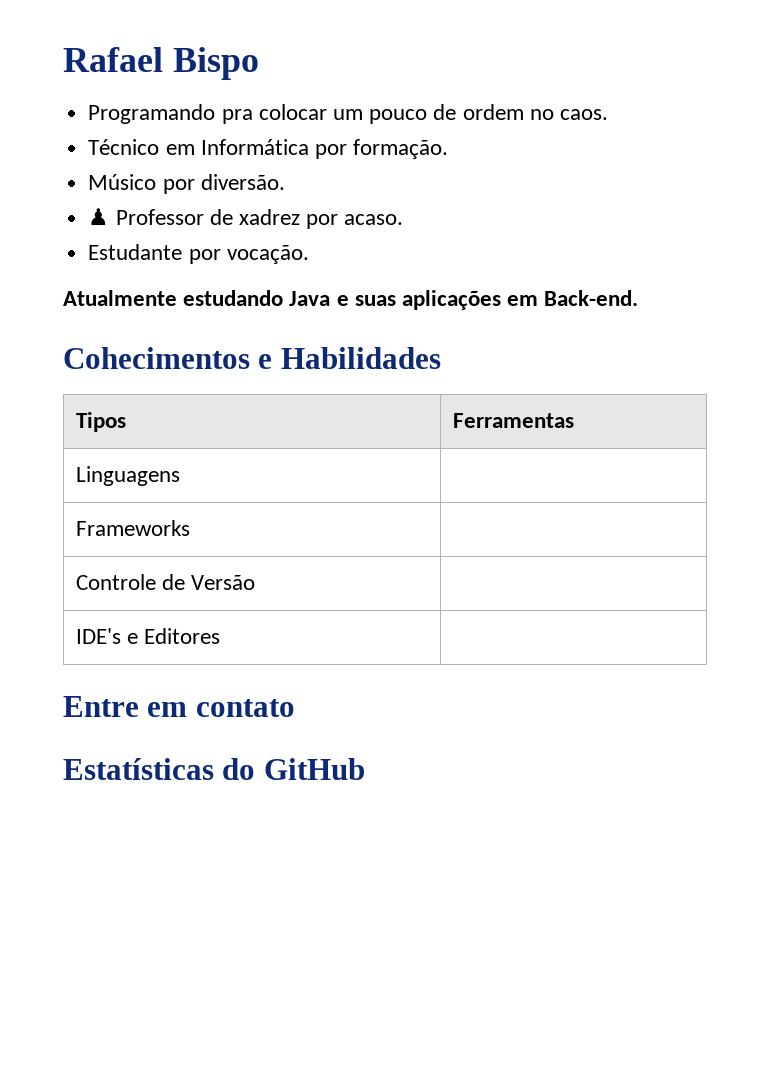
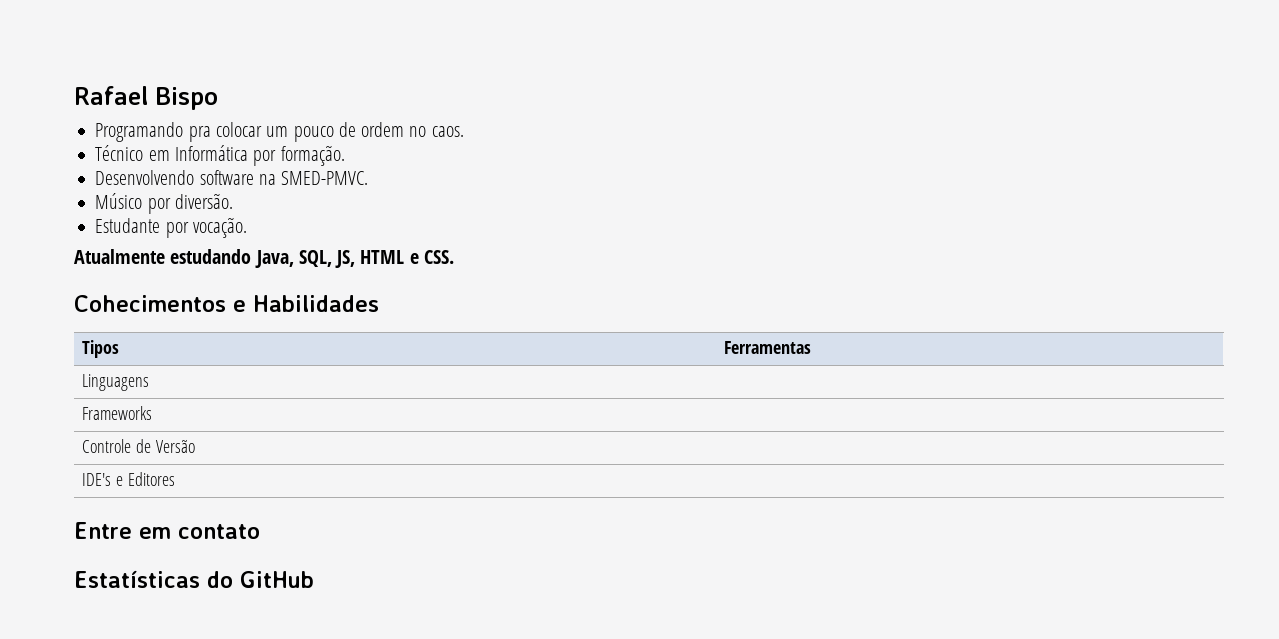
+ Desenvolvendo software na SMED-PMVC.
- ♟ Professor de xadrez por acaso.
- Atualmente estudando Java e suas aplicações em Back-end.
+ Atualmente estudando Java, SQL, JS, HTML e CSS.

